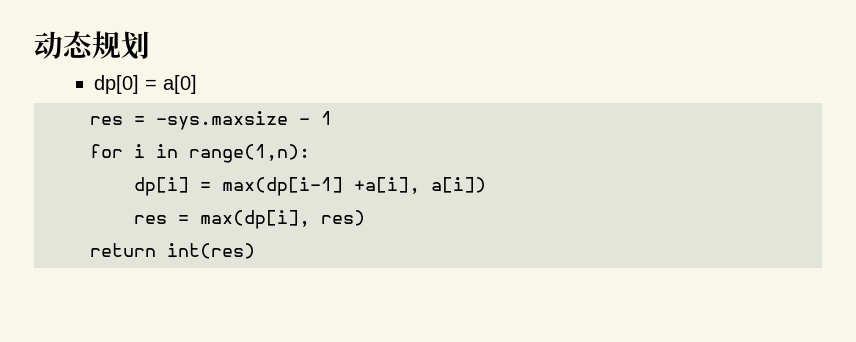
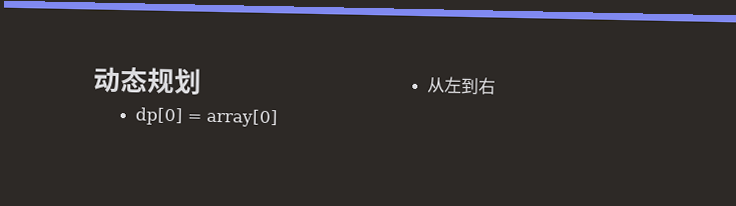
- dp[0] = a[0]
- res = -sys.maxsize - 1
- for i in range(1,n):
- dp[i] = max(dp[i-1] +a[i], a[i])
- res = max(dp[i], res)
- return int(res)
+ dp[0] = array[0]
+ 从左到右

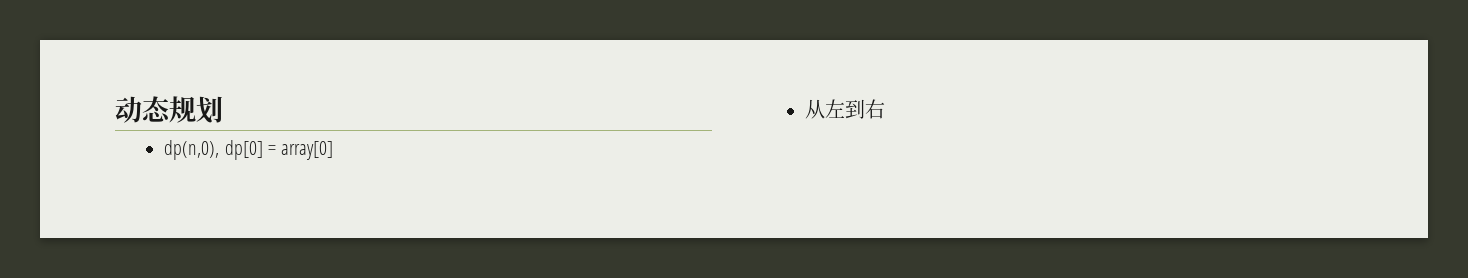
- dp[0] = array[0]
+ dp(n,0), dp[0] = array[0]

